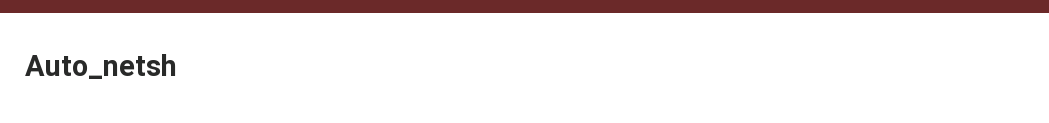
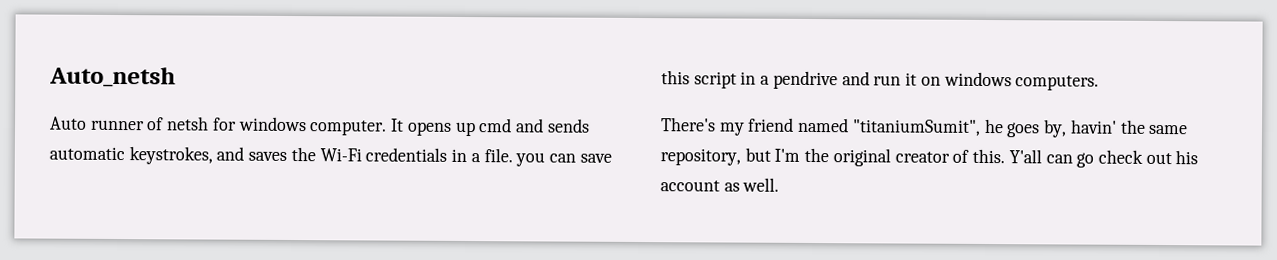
+ Auto runner of netsh for windows computer. It opens up cmd and sends automatic keystrokes, and saves the Wi-Fi credentials in a file. you can save this script in a pendrive and run it on windows computers.
+ There's my friend named "titaniumSumit", he goes by, havin' the same repository, but I'm the original creator of this. Y'all can go check out his account as well.

